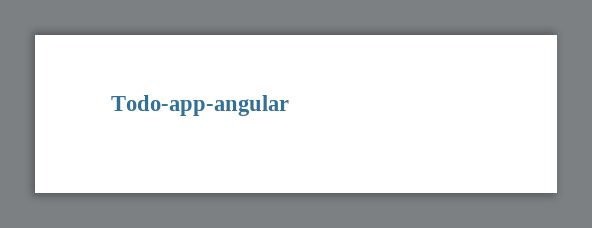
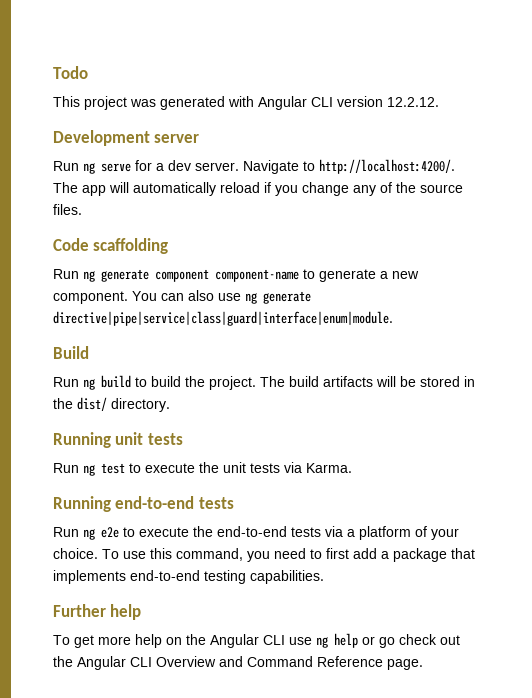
- Todo-app-angular
+ Todo
+ This project was generated with Angular CLI version 12.2.12.
+ Development server
+ Run ng serve for a dev server. Navigate to http://localhost:4200/. The app will automatically reload if you change any of the source files.
+ Code scaffolding
+ Run ng generate component component-name to generate a new component. You can also use ng generate directive|pipe|service|class|guard|interface|enum|module.
+ Build
+ Run ng build to build the project. The build artifacts will be stored in the dist/ directory.
+ Running unit tests
+ Run ng test to execute the unit tests via Karma.
+ Running end-to-end tests
+ Run ng e2e to execute the end-to-end tests via a platform of your choice. To use this command, you need to first add a package that implements end-to-end testing capabilities.
+ Further help
+ To get more help on the Angular CLI use ng help or go check out the Angular CLI Overview and Command Reference page.

